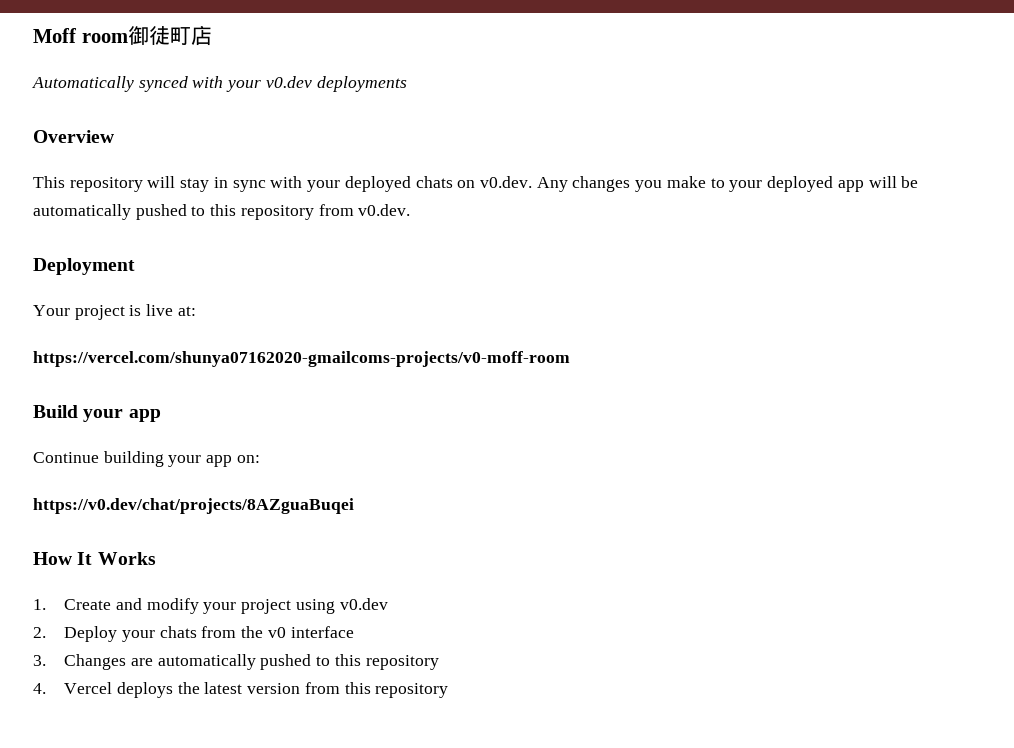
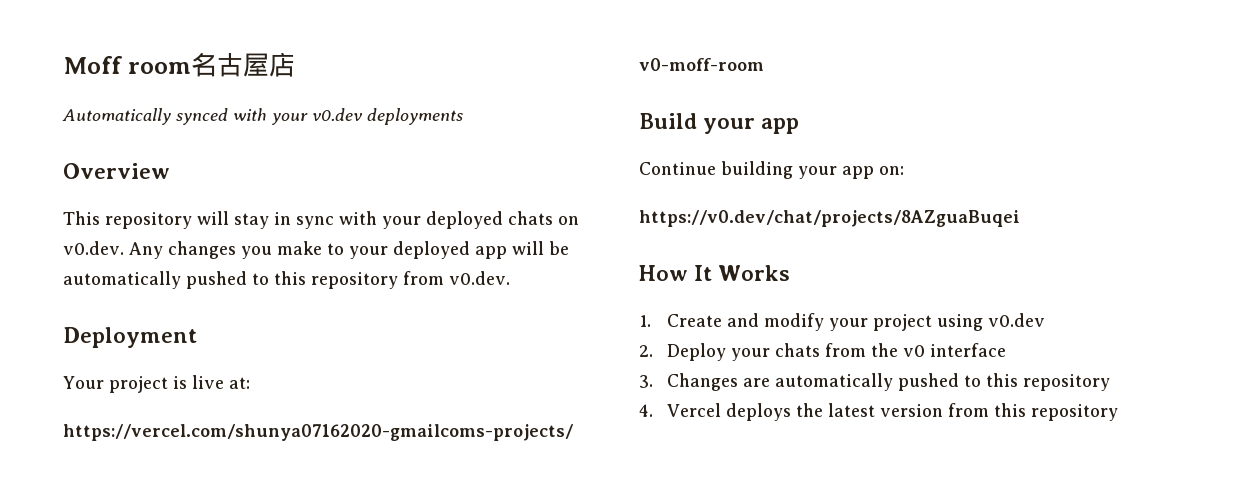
- Moff room御徒町店
+ Moff room名古屋店

